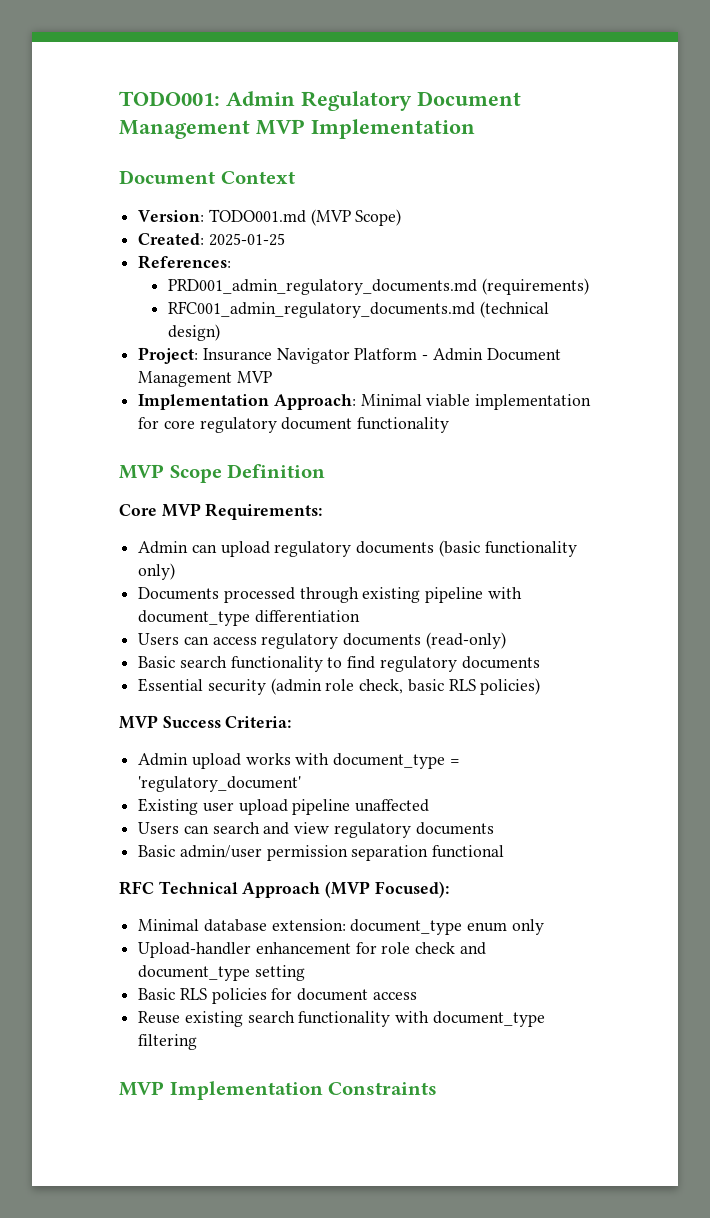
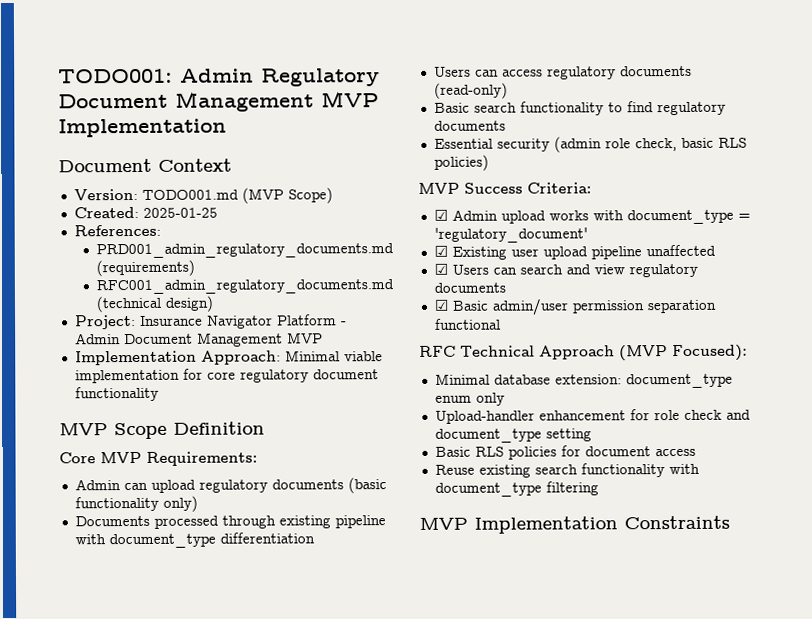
- Admin upload works with document_type = 'regulatory_document'
+ ☑ Admin upload works with document_type = 'regulatory_document'
- Existing user upload pipeline unaffected
+ ☑ Existing user upload pipeline unaffected
- Users can search and view regulatory documents
+ ☑ Users can search and view regulatory documents
- Basic admin/user permission separation functional
+ ☑ Basic admin/user permission separation functional

